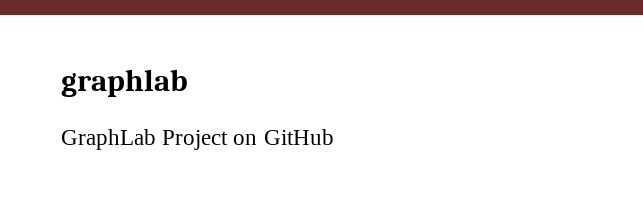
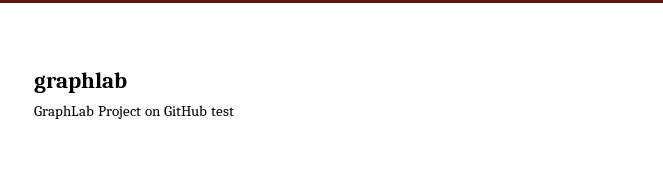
- GraphLab Project on GitHub
+ GraphLab Project on GitHub test

